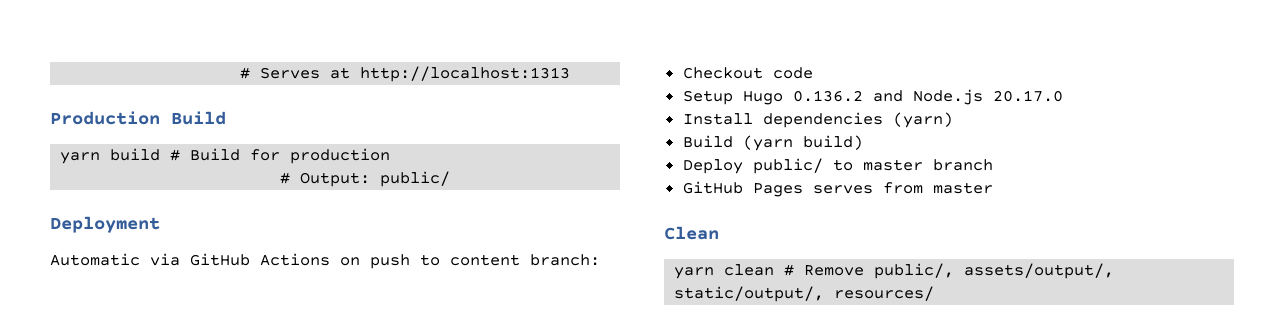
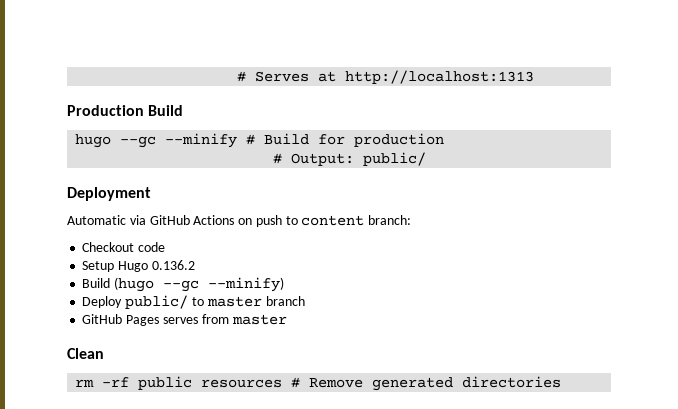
- yarn build # Build for production
+ hugo --gc --minify # Build for production
- Setup Hugo 0.136.2 and Node.js 20.17.0
- Install dependencies (yarn)
- Build (yarn build)
+ Setup Hugo 0.136.2
+ Build (hugo --gc --minify)
- yarn clean # Remove public/, assets/output/, static/output/, resources/
+ rm -rf public resources # Remove generated directories

